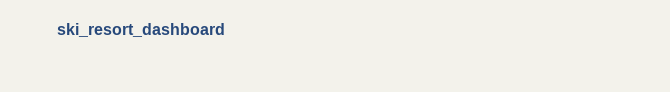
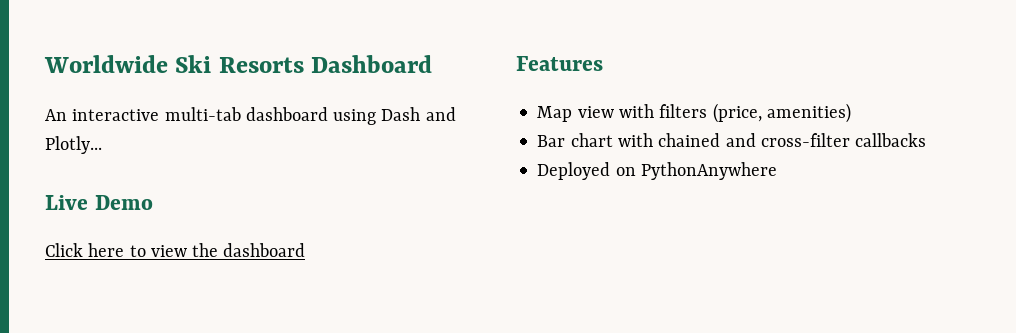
- ski_resort_dashboard
+ Worldwide Ski Resorts Dashboard
+ An interactive multi-tab dashboard using Dash and Plotly...
+ Live Demo
+ Click here to view the dashboard
+ Features
+ Map view with filters (price, amenities)
+ Bar chart with chained and cross-filter callbacks
+ Deployed on PythonAnywhere

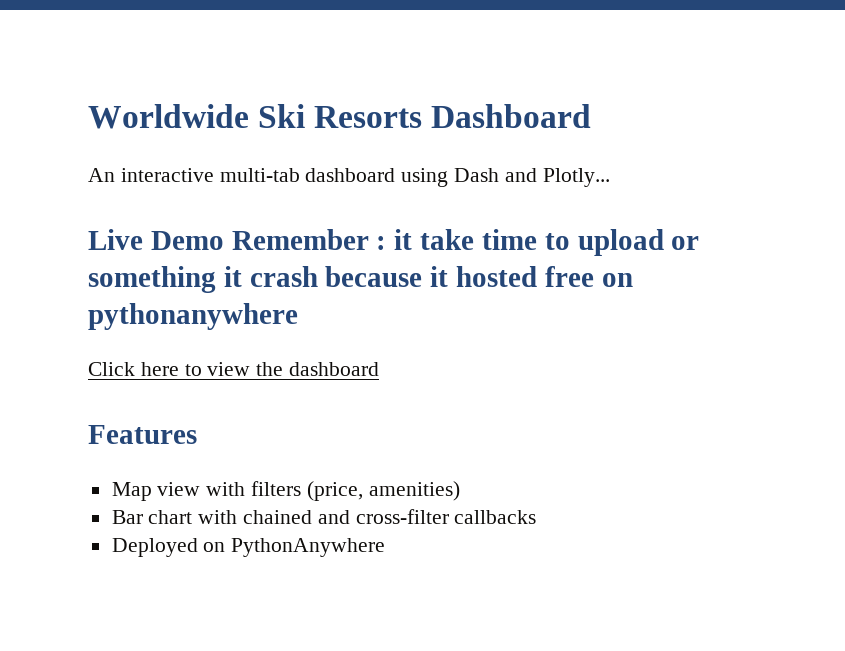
- Live Demo
+ Live Demo Remember : it take time to upload or something it crash because it hosted free on pythonanywhere

